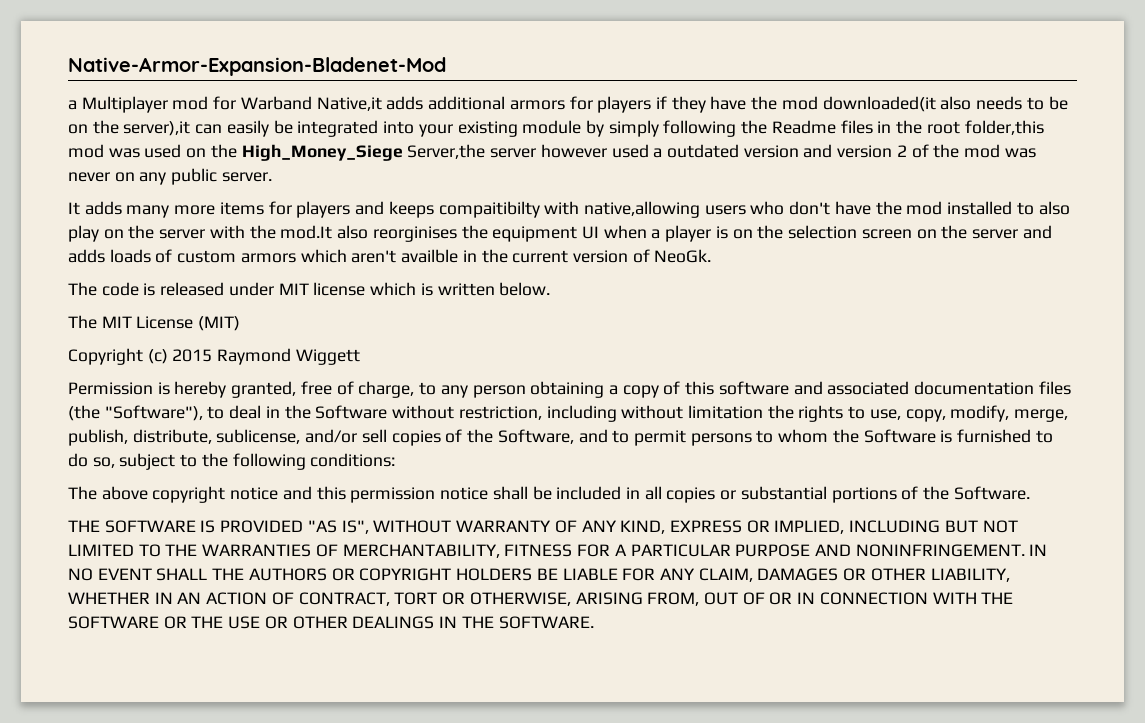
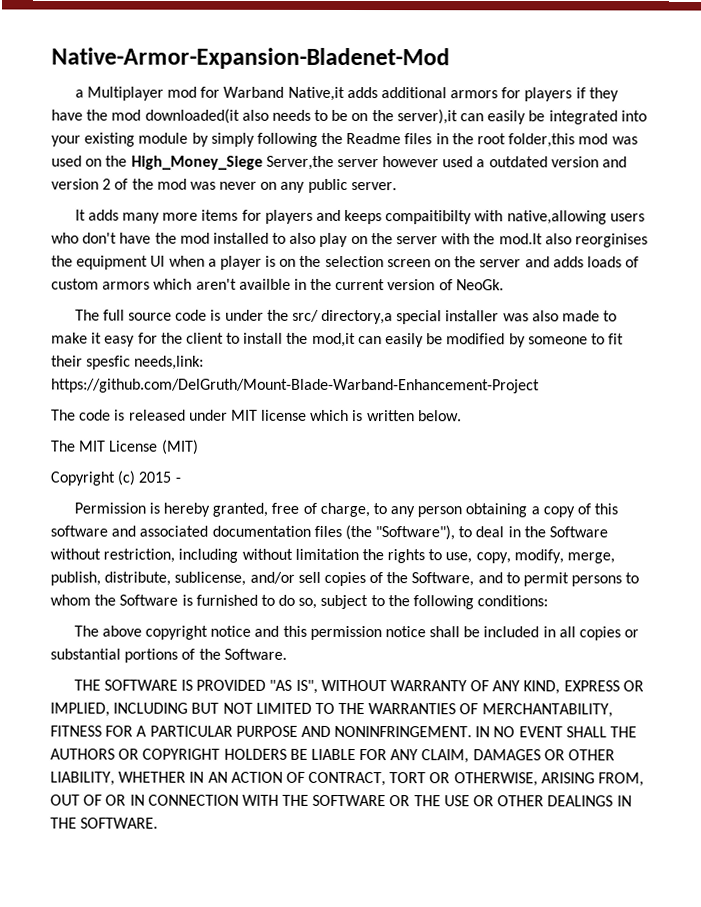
+ The full source code is under the src/ directory,a special installer was also made to make it easy for the client to install the mod,it can easily be modified by someone to fit their spesfic needs,link: https://github.com/DelGruth/Mount-Blade-Warband-Enhancement-Project
- Copyright (c) 2015 Raymond Wiggett
+ Copyright (c) 2015 -

